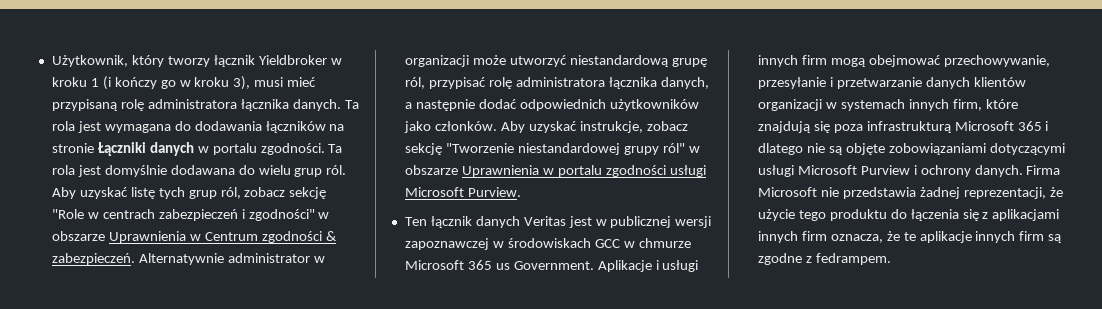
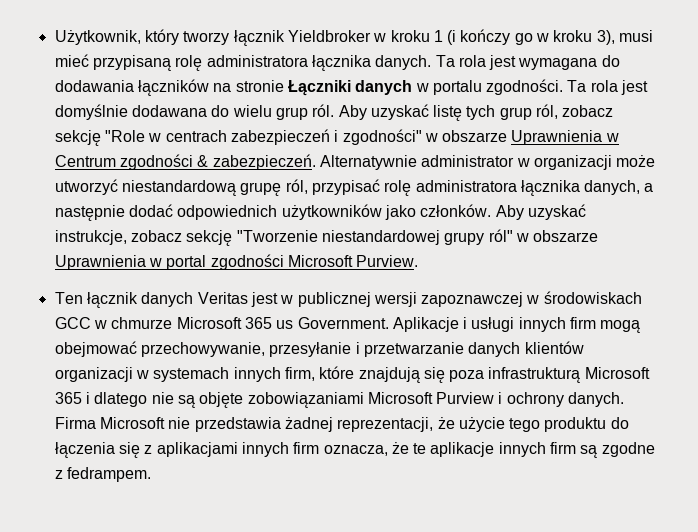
- Aby uzyskać instrukcje, zobacz sekcję "Tworzenie niestandardowej grupy ról" w obszarze Uprawnienia w portalu zgodności usługi Microsoft Purview.
+ Aby uzyskać instrukcje, zobacz sekcję "Tworzenie niestandardowej grupy ról" w obszarze Uprawnienia w portal zgodności Microsoft Purview.
- Aplikacje i usługi innych firm mogą obejmować przechowywanie, przesyłanie i przetwarzanie danych klientów organizacji w systemach innych firm, które znajdują się poza infrastrukturą Microsoft 365 i dlatego nie są objęte zobowiązaniami dotyczącymi usługi Microsoft Purview i ochrony danych.
+ Aplikacje i usługi innych firm mogą obejmować przechowywanie, przesyłanie i przetwarzanie danych klientów organizacji w systemach innych firm, które znajdują się poza infrastrukturą Microsoft 365 i dlatego nie są objęte zobowiązaniami Microsoft Purview i ochrony danych.

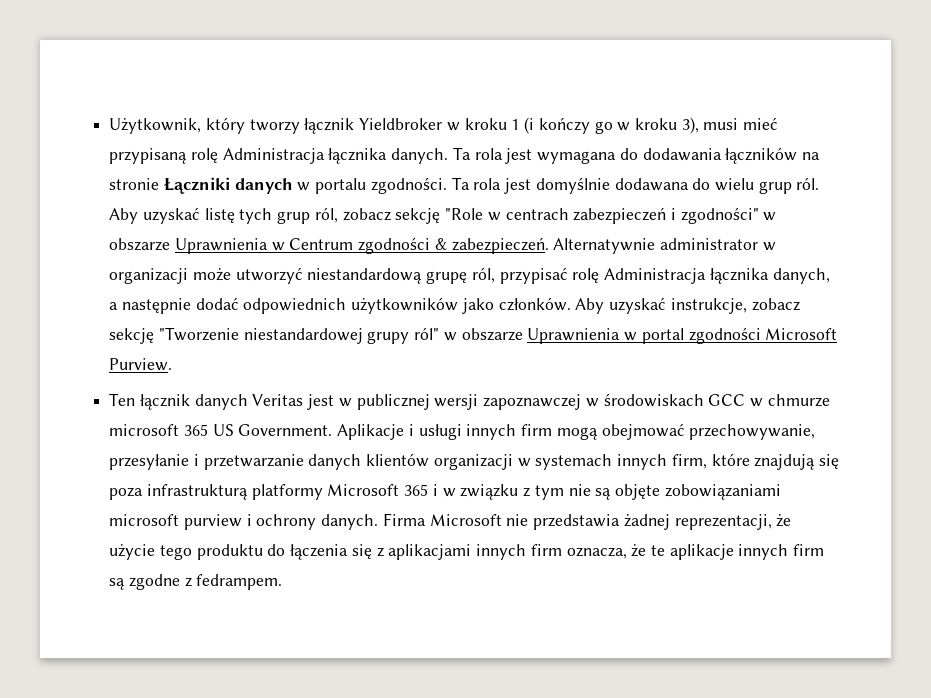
- Użytkownik, który tworzy łącznik Yieldbroker w kroku 1 (i kończy go w kroku 3), musi mieć przypisaną rolę administratora łącznika danych.
+ Użytkownik, który tworzy łącznik Yieldbroker w kroku 1 (i kończy go w kroku 3), musi mieć przypisaną rolę Administracja łącznika danych.
- Alternatywnie administrator w organizacji może utworzyć niestandardową grupę ról, przypisać rolę administratora łącznika danych, a następnie dodać odpowiednich użytkowników jako członków.
+ Alternatywnie administrator w organizacji może utworzyć niestandardową grupę ról, przypisać rolę Administracja łącznika danych, a następnie dodać odpowiednich użytkowników jako członków.
- Ten łącznik danych Veritas jest w publicznej wersji zapoznawczej w środowiskach GCC w chmurze Microsoft 365 us Government.
+ Ten łącznik danych Veritas jest w publicznej wersji zapoznawczej w środowiskach GCC w chmurze microsoft 365 US Government.
- Aplikacje i usługi innych firm mogą obejmować przechowywanie, przesyłanie i przetwarzanie danych klientów organizacji w systemach innych firm, które znajdują się poza infrastrukturą Microsoft 365 i dlatego nie są objęte zobowiązaniami Microsoft Purview i ochrony danych.
+ Aplikacje i usługi innych firm mogą obejmować przechowywanie, przesyłanie i przetwarzanie danych klientów organizacji w systemach innych firm, które znajdują się poza infrastrukturą platformy Microsoft 365 i w związku z tym nie są objęte zobowiązaniami microsoft purview i ochrony danych.

